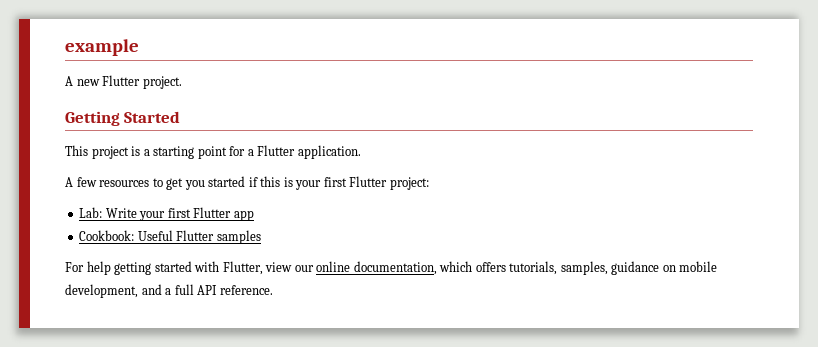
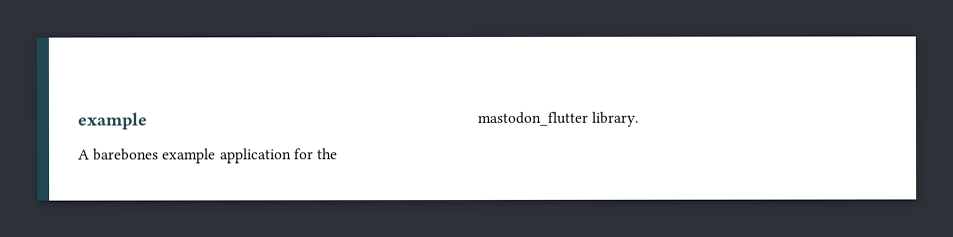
- A new Flutter project.
- Getting Started
- This project is a starting point for a Flutter application.
- A few resources to get you started if this is your first Flutter project:
- Lab: Write your first Flutter app
- Cookbook: Useful Flutter samples
- For help getting started with Flutter, view our online documentation, which offers tutorials, samples, guidance on mobile development, and a full API reference.
+ A barebones example application for the mastodon_flutter library.

